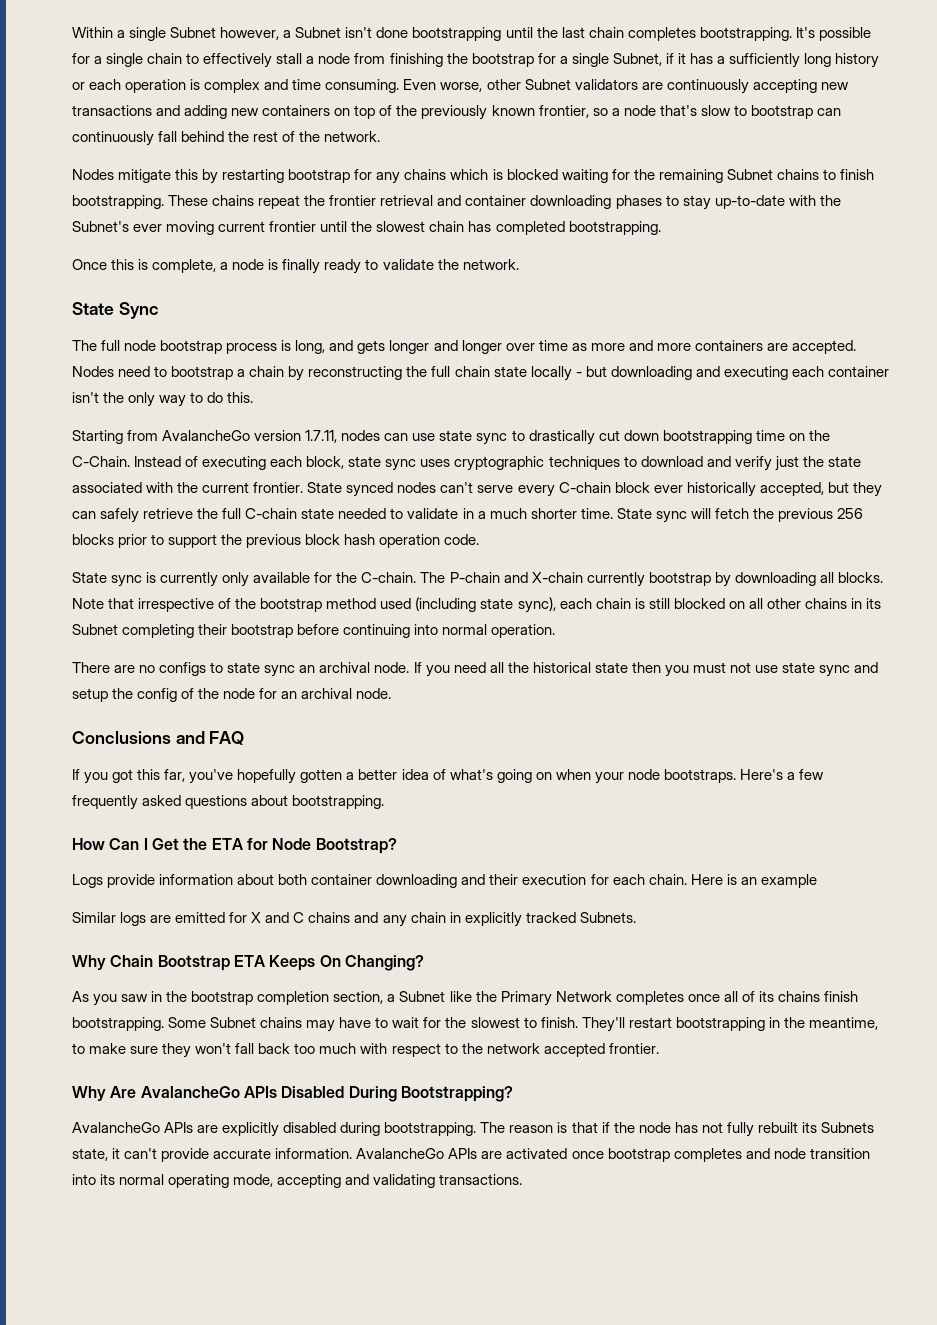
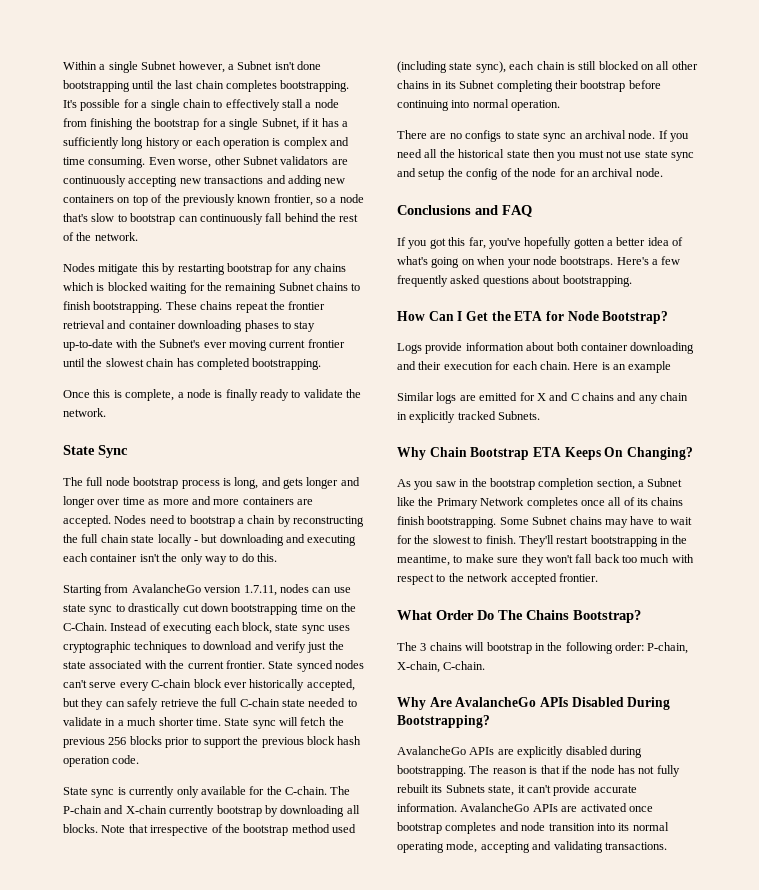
+ What Order Do The Chains Bootstrap?
+ The 3 chains will bootstrap in the following order: P-chain, X-chain, C-chain.

